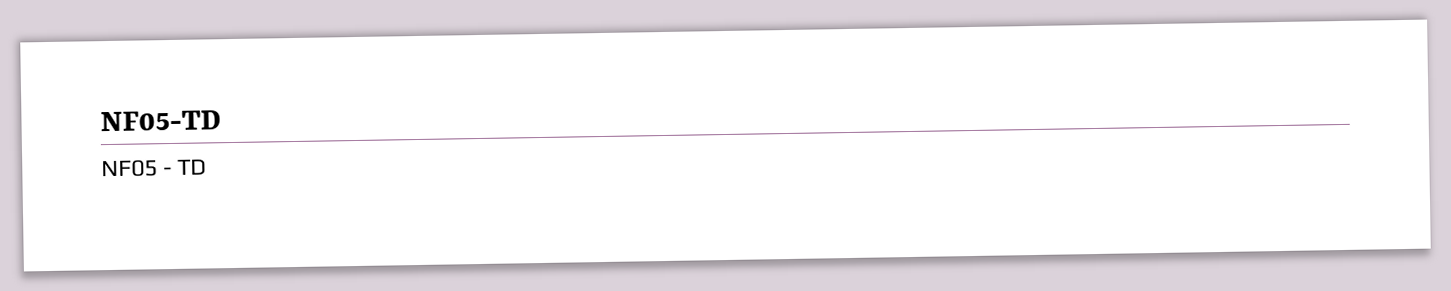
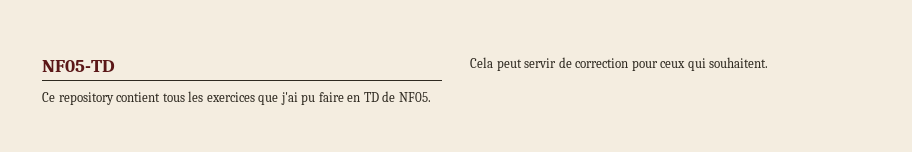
- NF05 - TD
+ Ce repository contient tous les exercices que j'ai pu faire en TD de NF05. Cela peut servir de correction pour ceux qui souhaitent.

